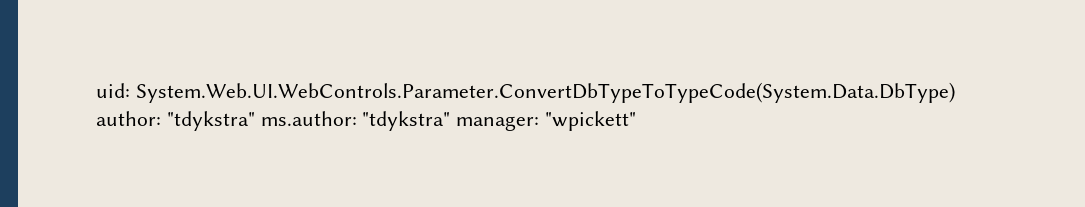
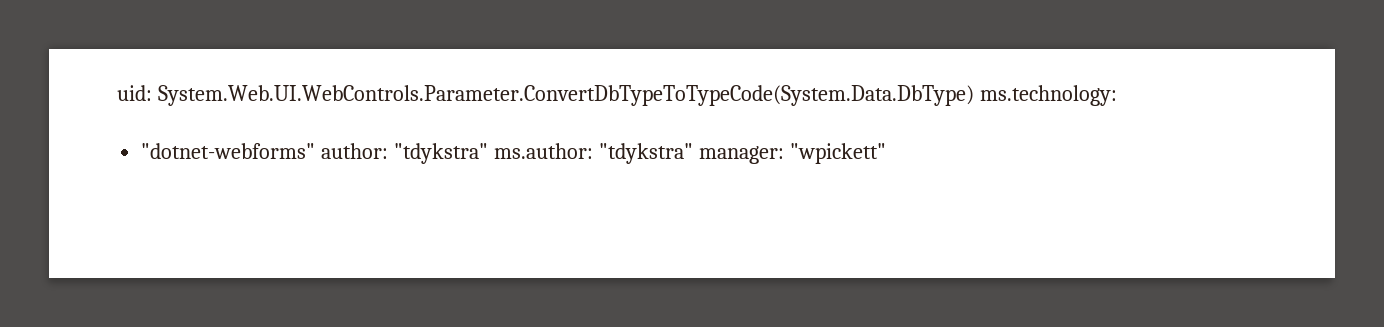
- uid: System.Web.UI.WebControls.Parameter.ConvertDbTypeToTypeCode(System.Data.DbType) author: "tdykstra" ms.author: "tdykstra" manager: "wpickett"
+ uid: System.Web.UI.WebControls.Parameter.ConvertDbTypeToTypeCode(System.Data.DbType) ms.technology:
+ "dotnet-webforms" author: "tdykstra" ms.author: "tdykstra" manager: "wpickett"

